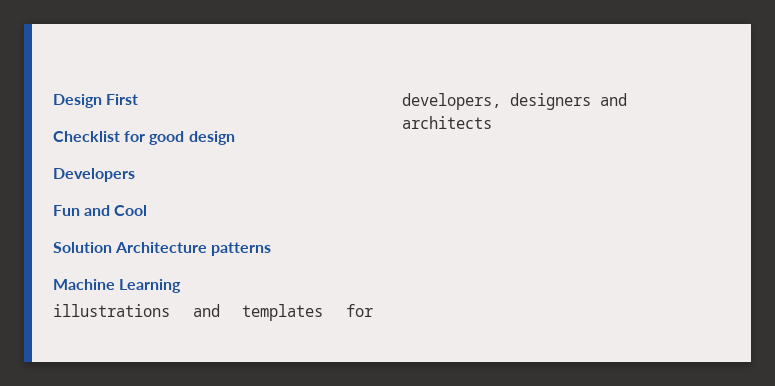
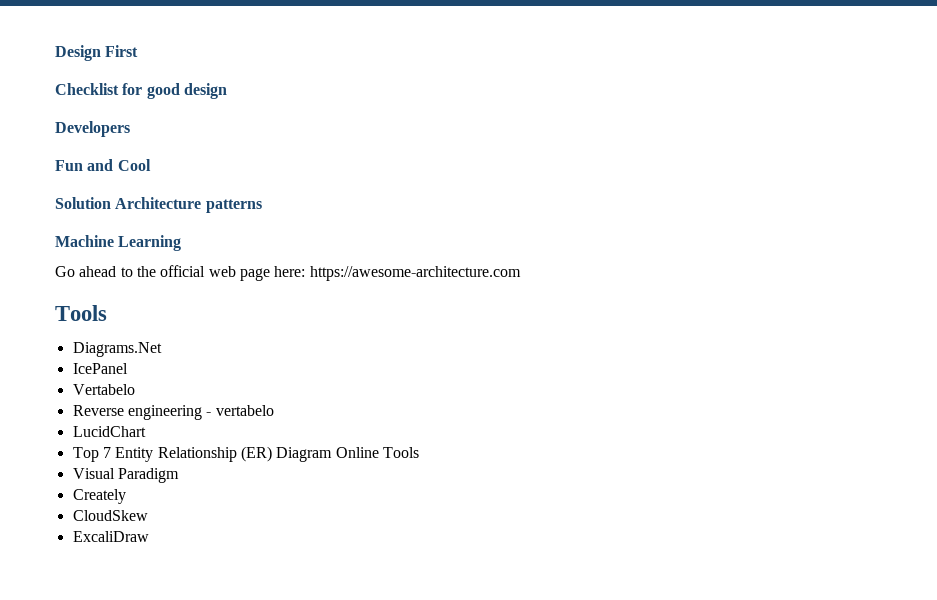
- illustrations and templates for developers, designers and architects
+ Go ahead to the official web page here: https://awesome-architecture.com
+ Tools
+ Diagrams.Net
+ IcePanel
+ Vertabelo
+ Reverse engineering - vertabelo
+ LucidChart
+ Top 7 Entity Relationship (ER) Diagram Online Tools
+ Visual Paradigm
+ Creately
+ CloudSkew
+ ExcaliDraw

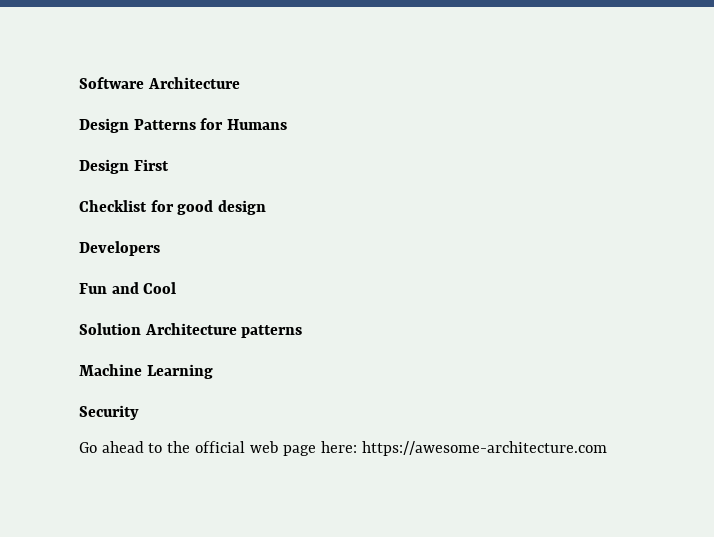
+ Software Architecture
+ Design Patterns for Humans
+ Security
  Go ahead to the official web page here: https://awesome-architecture.com
- Tools
- Diagrams.Net
- IcePanel
- Vertabelo
- Reverse engineering - vertabelo
- LucidChart
- Top 7 Entity Relationship (ER) Diagram Online Tools
- Visual Paradigm
- Creately
- CloudSkew
- ExcaliDraw

